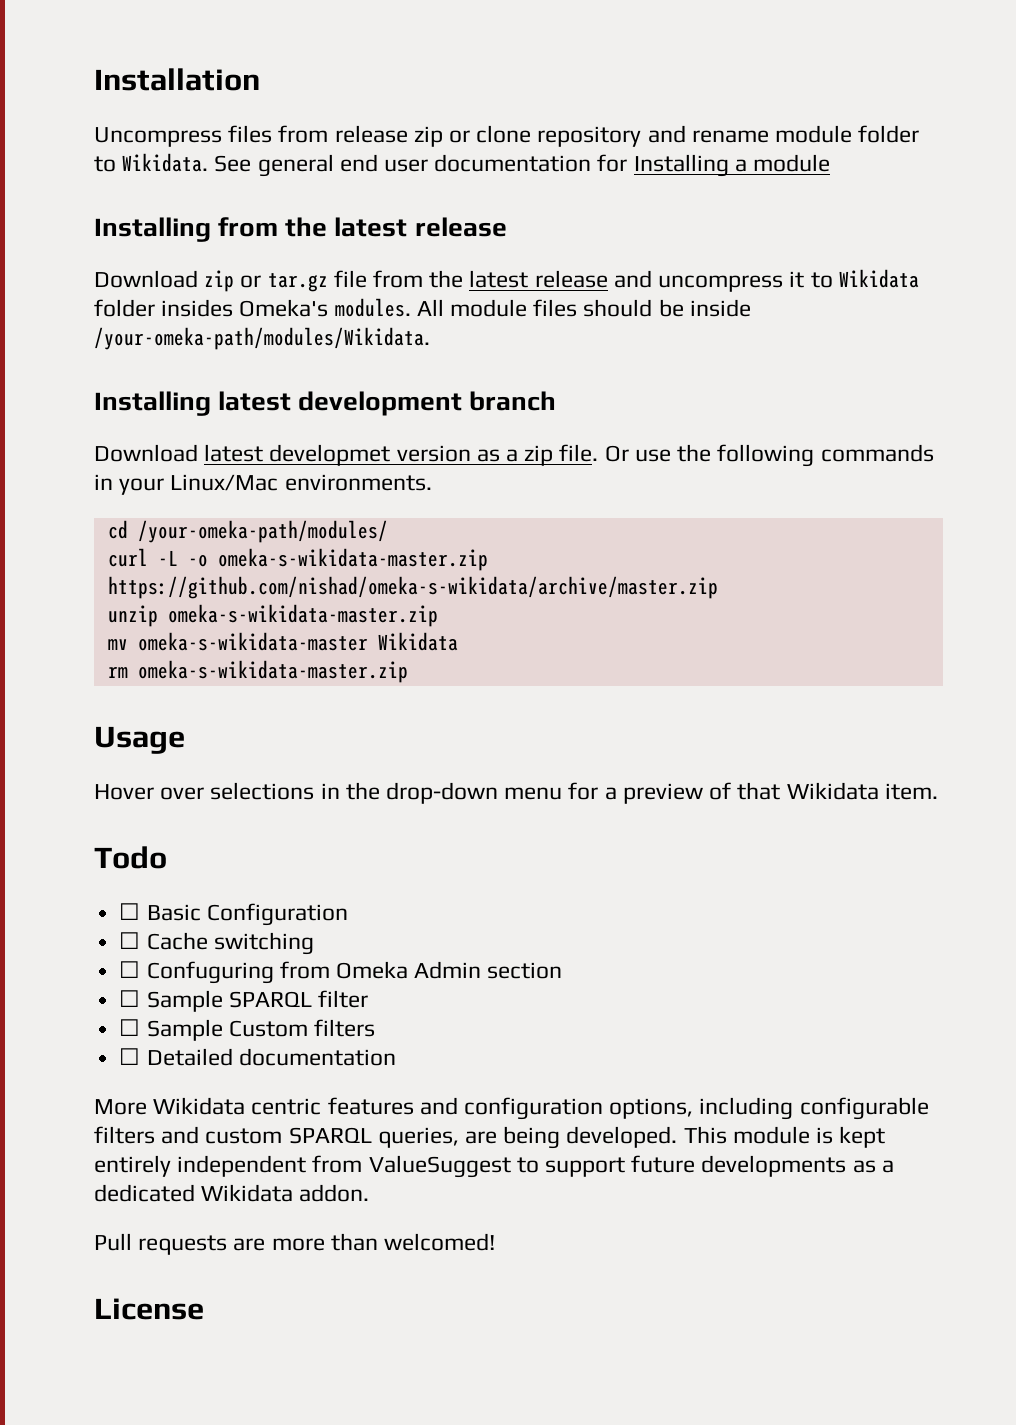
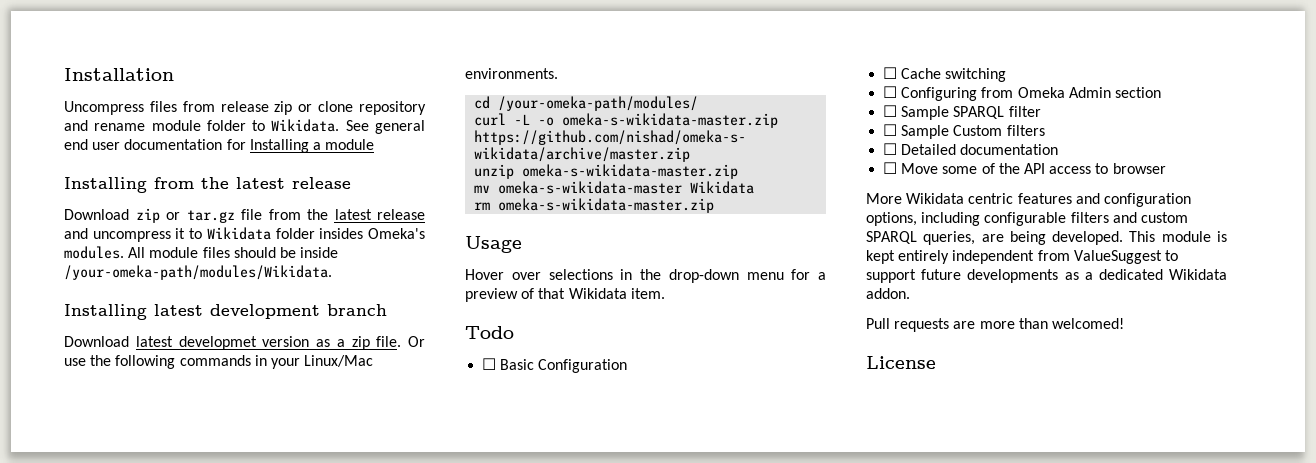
- ☐ Confuguring from Omeka Admin section
+ ☐ Configuring from Omeka Admin section
+ ☐ Move some of the API access to browser

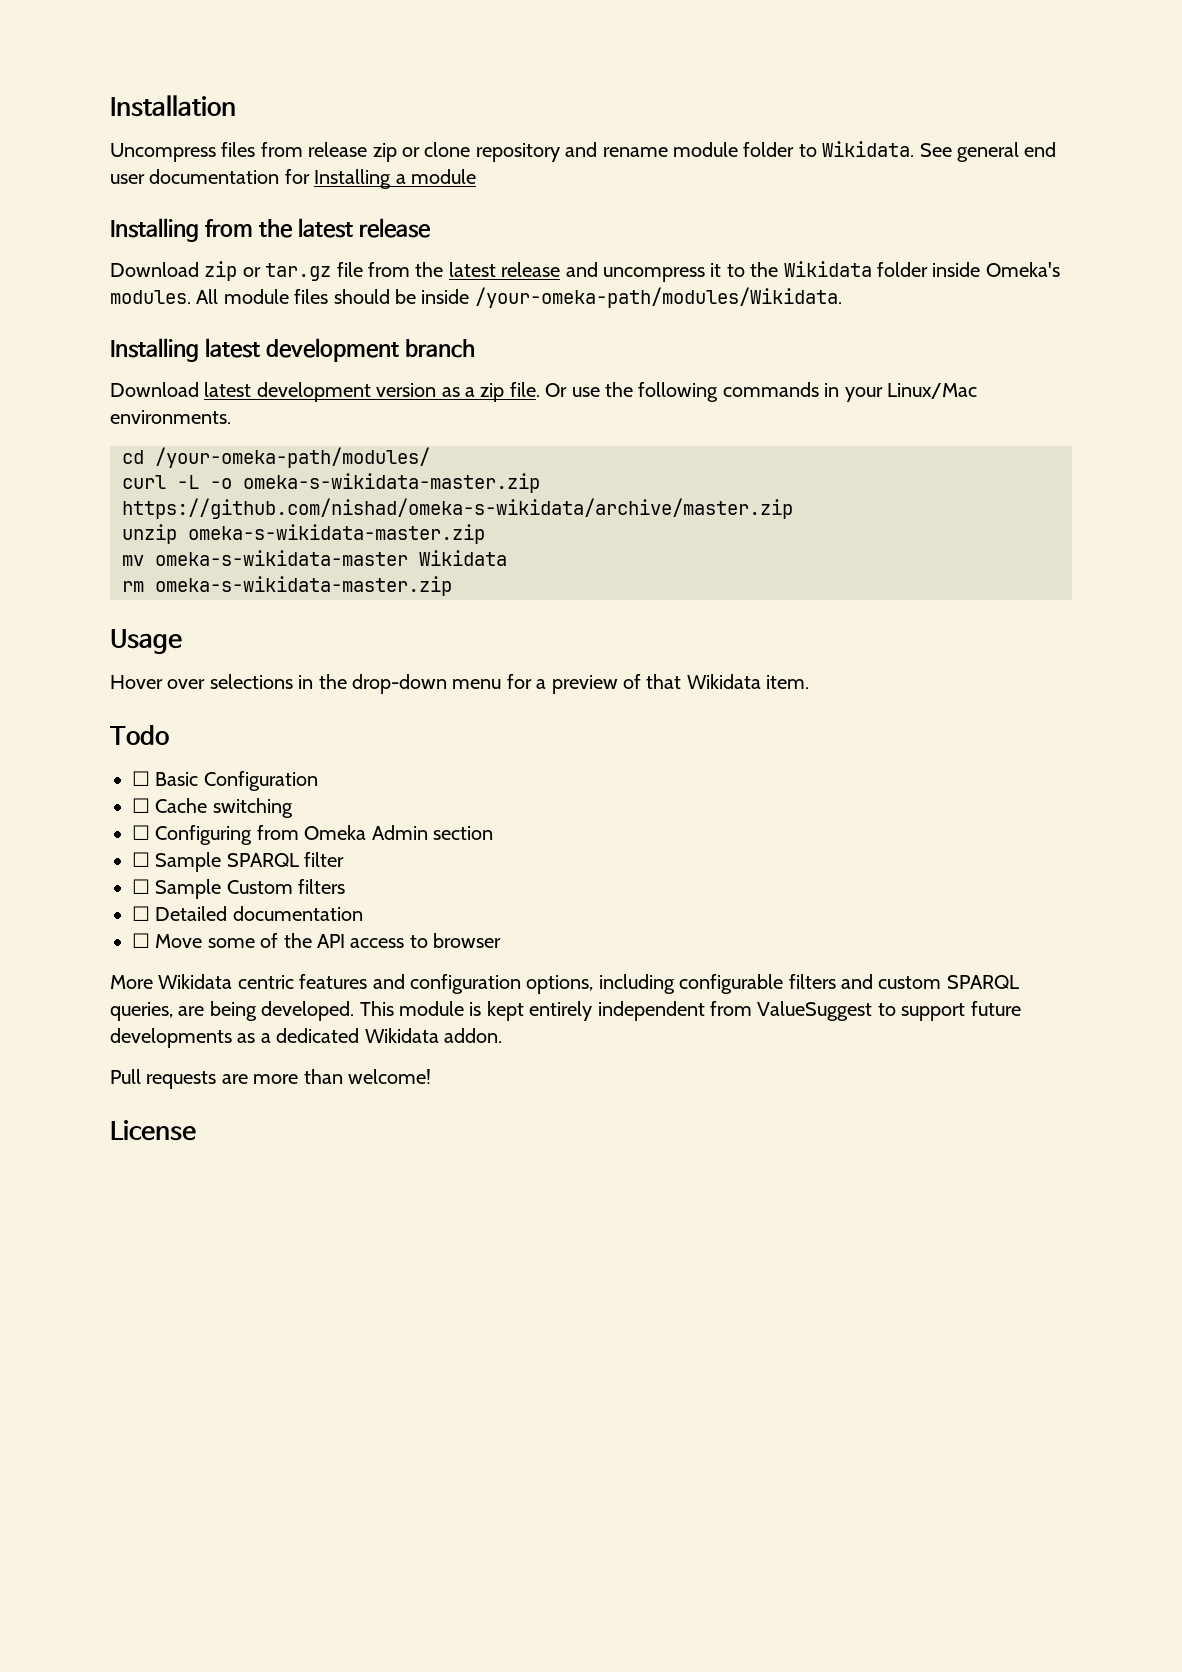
- Download zip or tar.gz file from the latest release and uncompress it to Wikidata folder insides Omeka's modules.
+ Download zip or tar.gz file from the latest release and uncompress it to the Wikidata folder inside Omeka's modules.
- Download latest developmet version as a zip file.
+ Download latest development version as a zip file.
- Pull requests are more than welcomed!
+ Pull requests are more than welcome!

